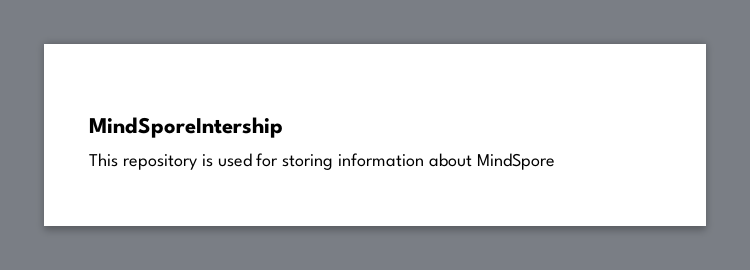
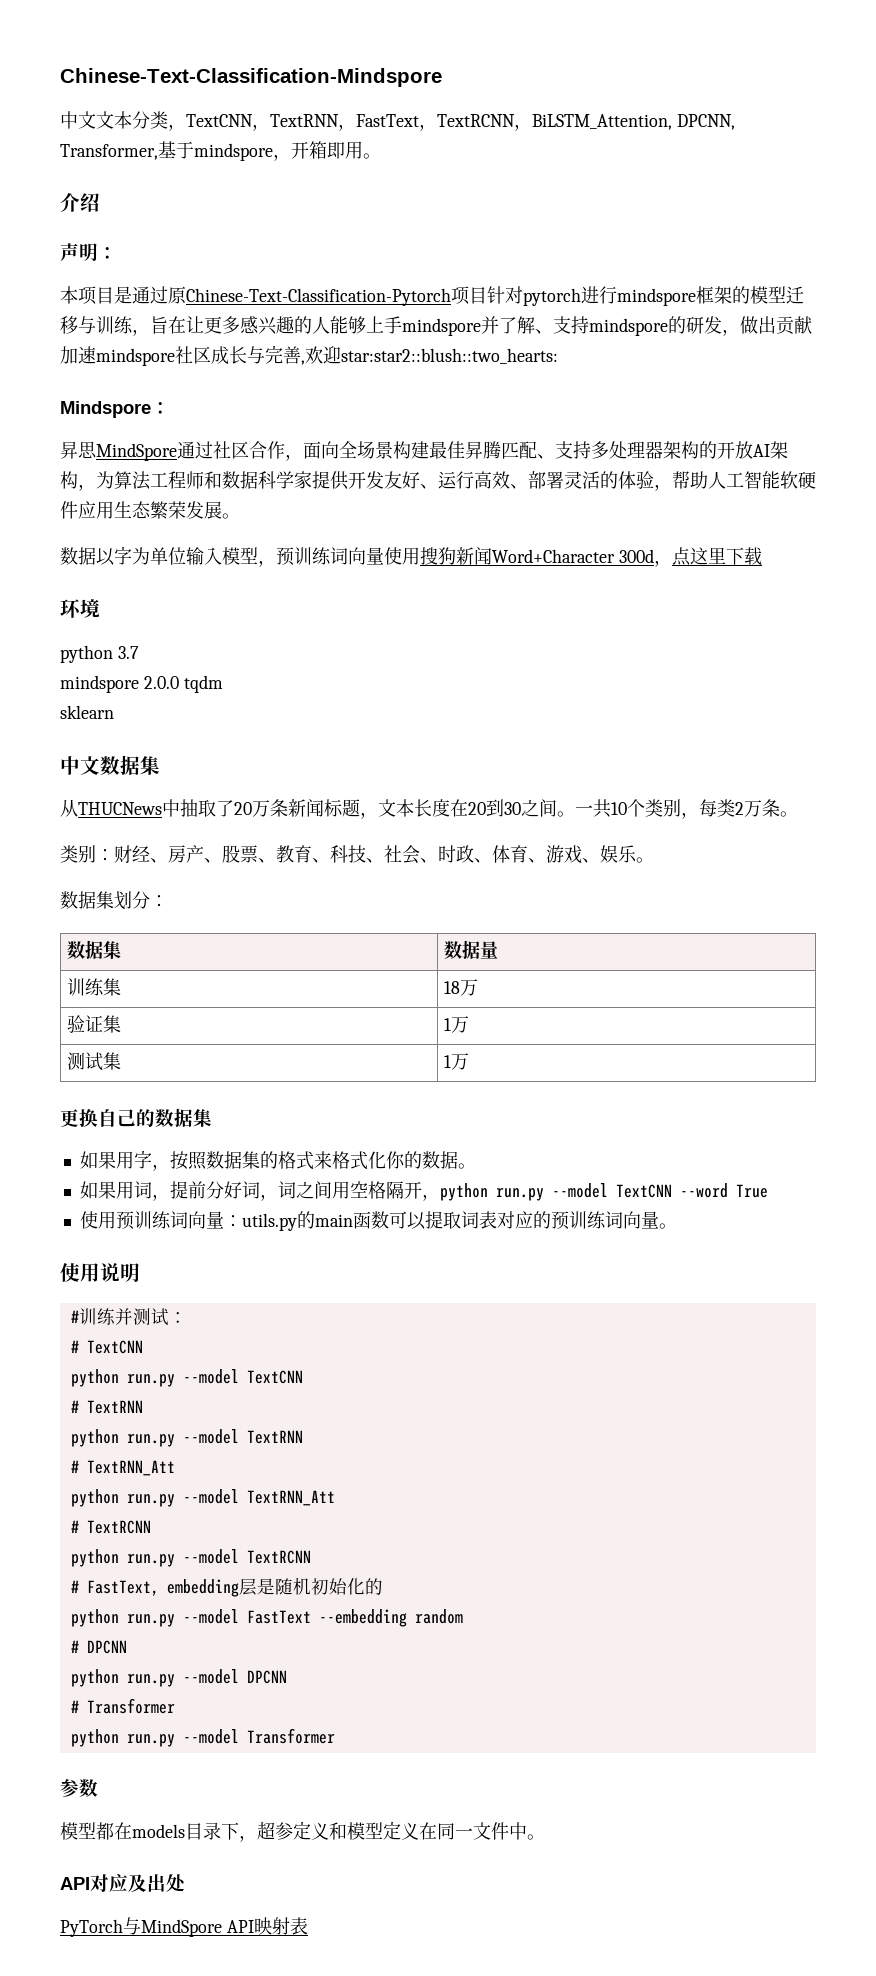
- MindSporeIntership
- This repository is used for storing information about MindSpore
+ Chinese-Text-Classification-Mindspore
+ 中文文本分类，TextCNN，TextRNN，FastText，TextRCNN，BiLSTM_Attention, DPCNN, Transformer,基于mindspore，开箱即用。
+ 介绍
+ 声明：
+ 本项目是通过原Chinese-Text-Classification-Pytorch项目针对pytorch进行mindspore框架的模型迁移与训练，旨在让更多感兴趣的人能够上手mindspore并了解、支持mindspore的研发，做出贡献加速mindspore社区成长与完善,欢迎star:star2::blush::two_hearts:
+ Mindspore：
+ 昇思MindSpore通过社区合作，面向全场景构建最佳昇腾匹配、支持多处理器架构的开放AI架构，为算法工程师和数据科学家提供开发友好、运行高效、部署灵活的体验，帮助人工智能软硬件应用生态繁荣发展。
+ 数据以字为单位输入模型，预训练词向量使用搜狗新闻Word+Character 300d，点这里下载
+ 环境
+ python 3.7
+ mindspore 2.0.0 tqdm
+ sklearn
+ 中文数据集
+ 从THUCNews中抽取了20万条新闻标题，文本长度在20到30之间。一共10个类别，每类2万条。
+ 类别：财经、房产、股票、教育、科技、社会、时政、体育、游戏、娱乐。
+ 数据集划分：
+ 数据集 | 数据量
+ 训练集 | 18万
+ 验证集 | 1万
+ 测试集 | 1万
+ 更换自己的数据集
+ 如果用字，按照数据集的格式来格式化你的数据。
+ 如果用词，提前分好词，词之间用空格隔开，python run.py --model TextCNN --word True
+ 使用预训练词向量：utils.py的main函数可以提取词表对应的预训练词向量。
+ 使用说明
+ #训练并测试：
+ # TextCNN
+ python run.py --model TextCNN
+ # TextRNN
+ python run.py --model TextRNN
+ # TextRNN_Att
+ python run.py --model TextRNN_Att
+ # TextRCNN
+ python run.py --model TextRCNN
+ # FastText, embedding层是随机初始化的
+ python run.py --model FastText --embedding random
+ # DPCNN
+ python run.py --model DPCNN
+ # Transformer
+ python run.py --model Transformer
+ 参数
+ 模型都在models目录下，超参定义和模型定义在同一文件中。
+ API对应及出处
+ PyTorch与MindSpore API映射表

